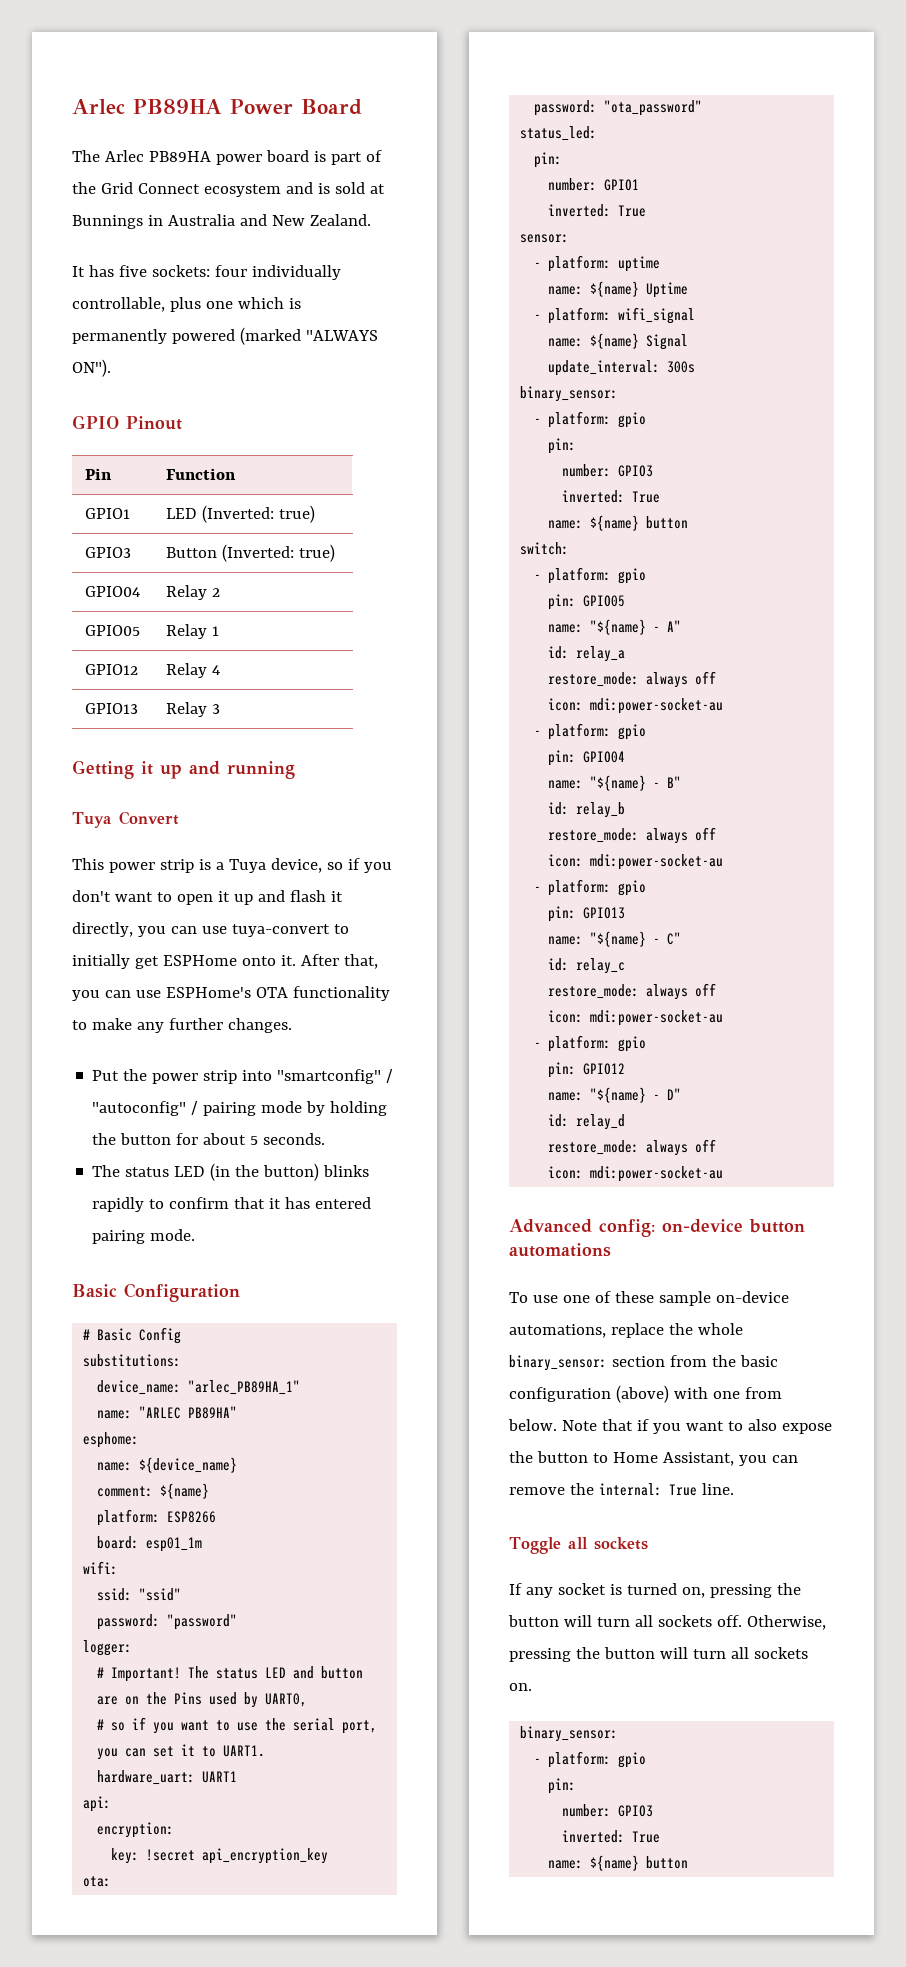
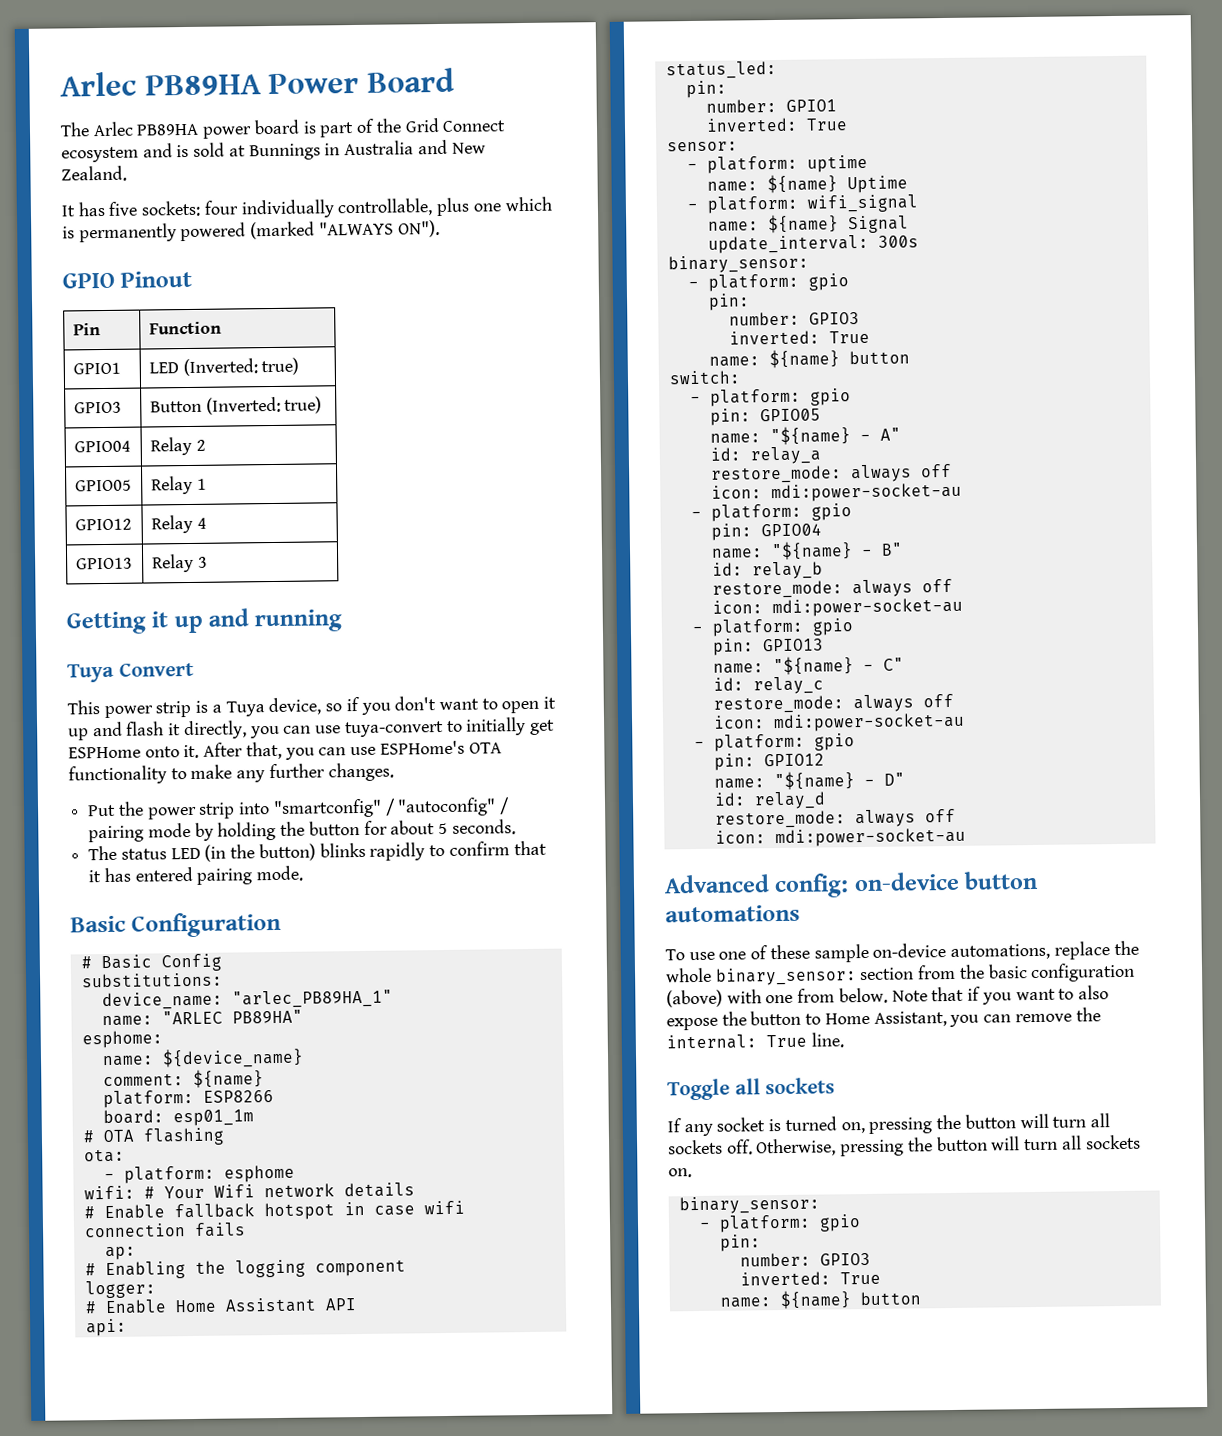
- wifi:
- ssid: "ssid"
- password: "password"
+ # OTA flashing
+ ota:
+ - platform: esphome
+ wifi: # Your Wifi network details
+ # Enable fallback hotspot in case wifi connection fails
+ ap:
+ # Enabling the logging component
  logger:
- # Important! The status LED and button are on the Pins used by UART0,
- # so if you want to use the serial port, you can set it to UART1.
- hardware_uart: UART1
+ # Enable Home Assistant API
  api:
- encryption:
- key: !secret api_encryption_key
- ota:
- password: "ota_password"

